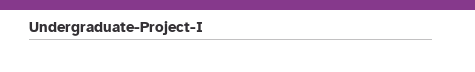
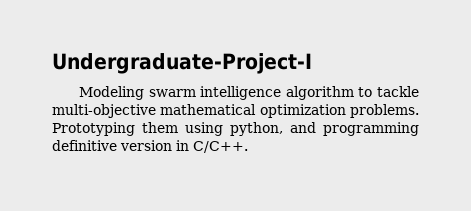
+ Modeling swarm intelligence algorithm to tackle multi-objective mathematical optimization problems. Prototyping them using python, and programming definitive version in C/C++.

